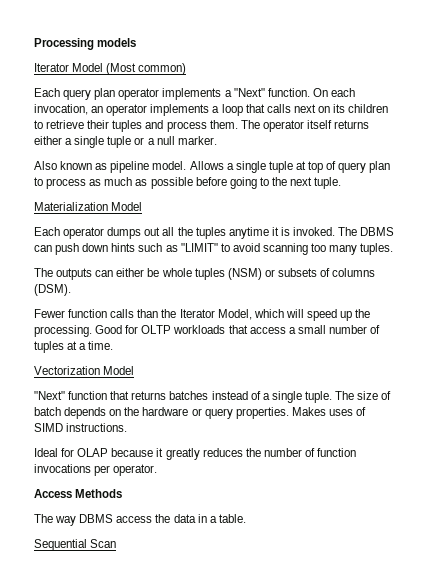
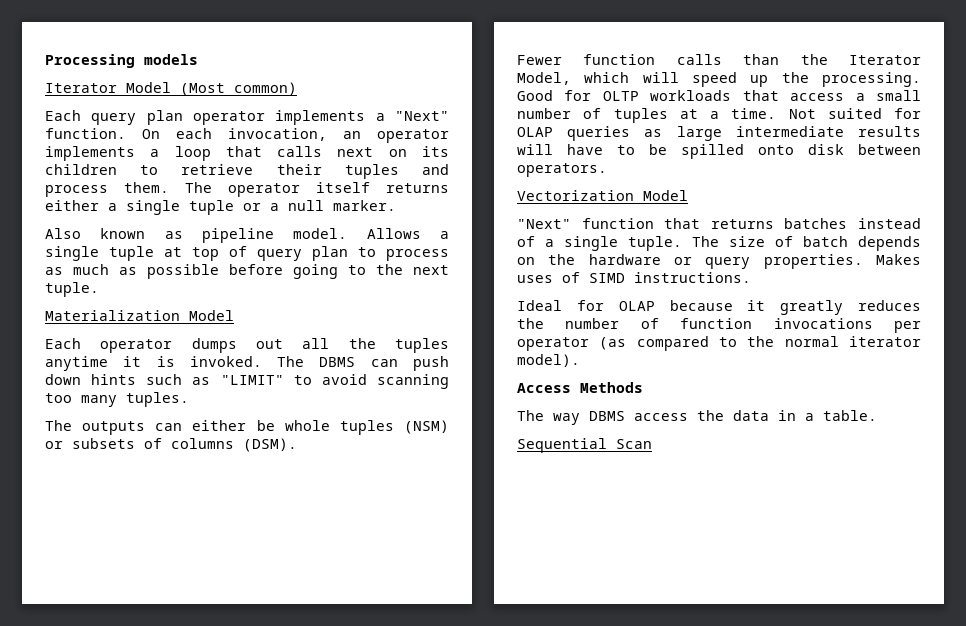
+ Not suited for OLAP queries as large intermediate results will have to be spilled onto disk between operators.
- Ideal for OLAP because it greatly reduces the number of function invocations per operator.
+ Ideal for OLAP because it greatly reduces the number of function invocations per operator (as compared to the normal iterator model).

